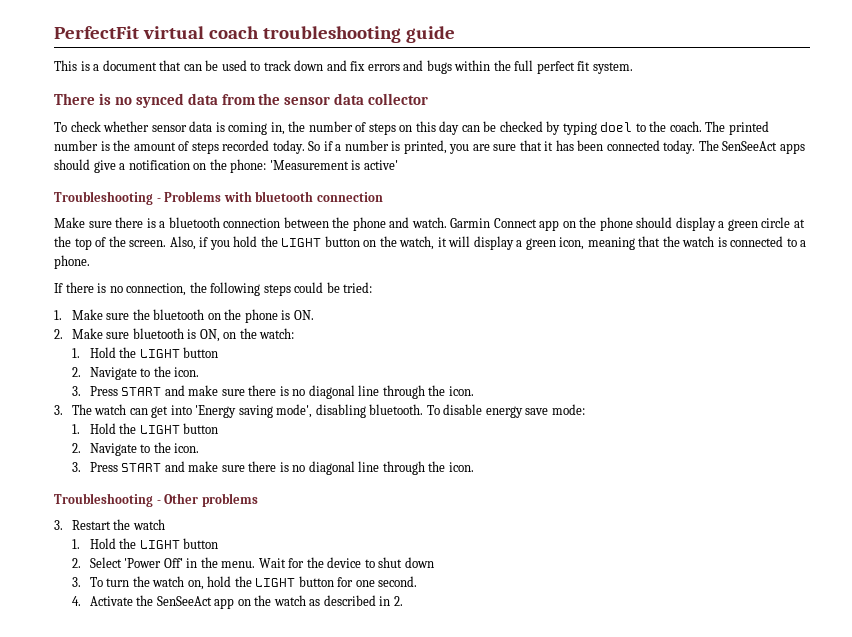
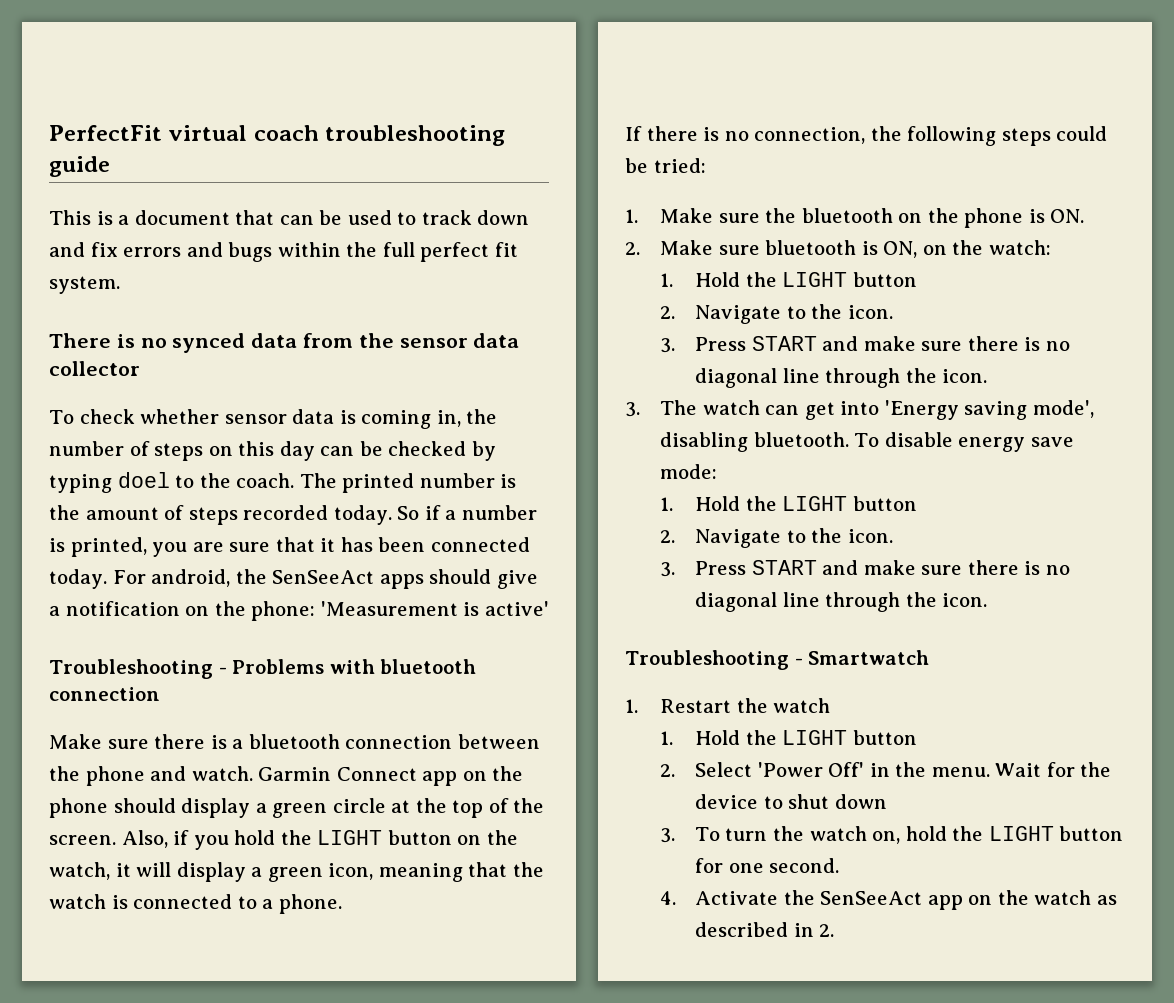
- The SenSeeAct apps should give a notification on the phone: 'Measurement is active'
+ For android, the SenSeeAct apps should give a notification on the phone: 'Measurement is active'
- Troubleshooting - Other problems
- 3. Restart the watch
+ Troubleshooting - Smartwatch
+ 1. Restart the watch

